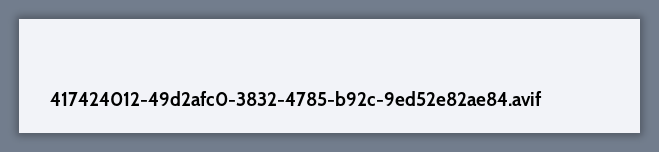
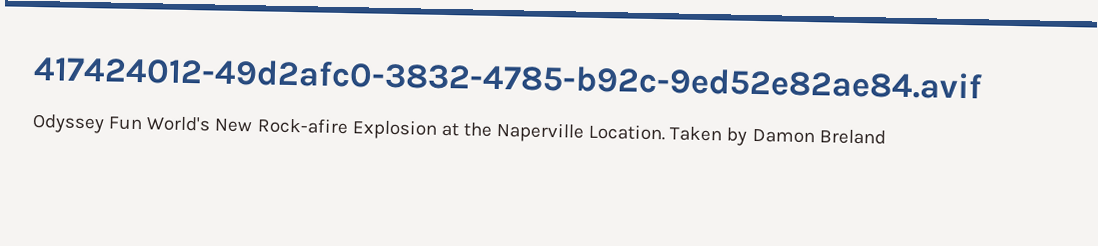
+ Odyssey Fun World's New Rock-afire Explosion at the Naperville Location. Taken by Damon Breland

